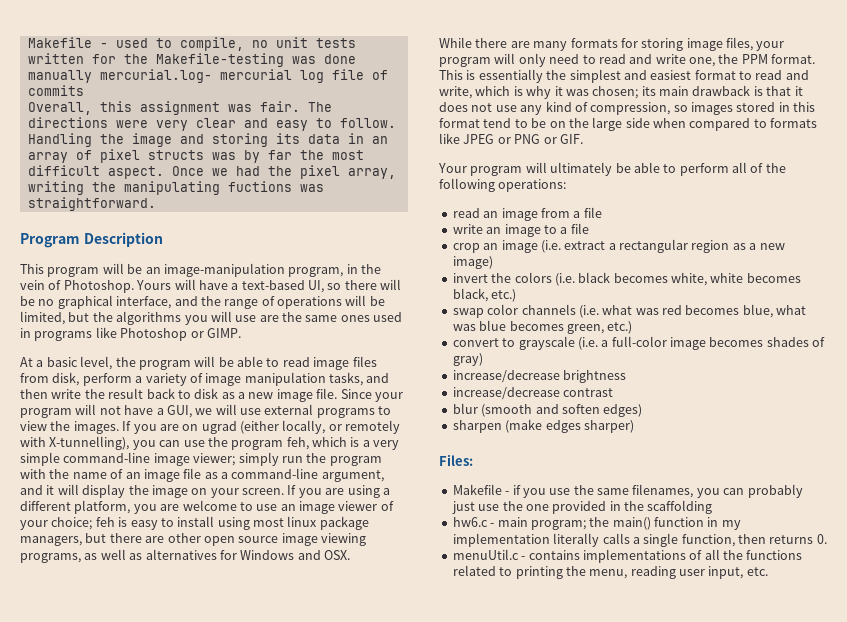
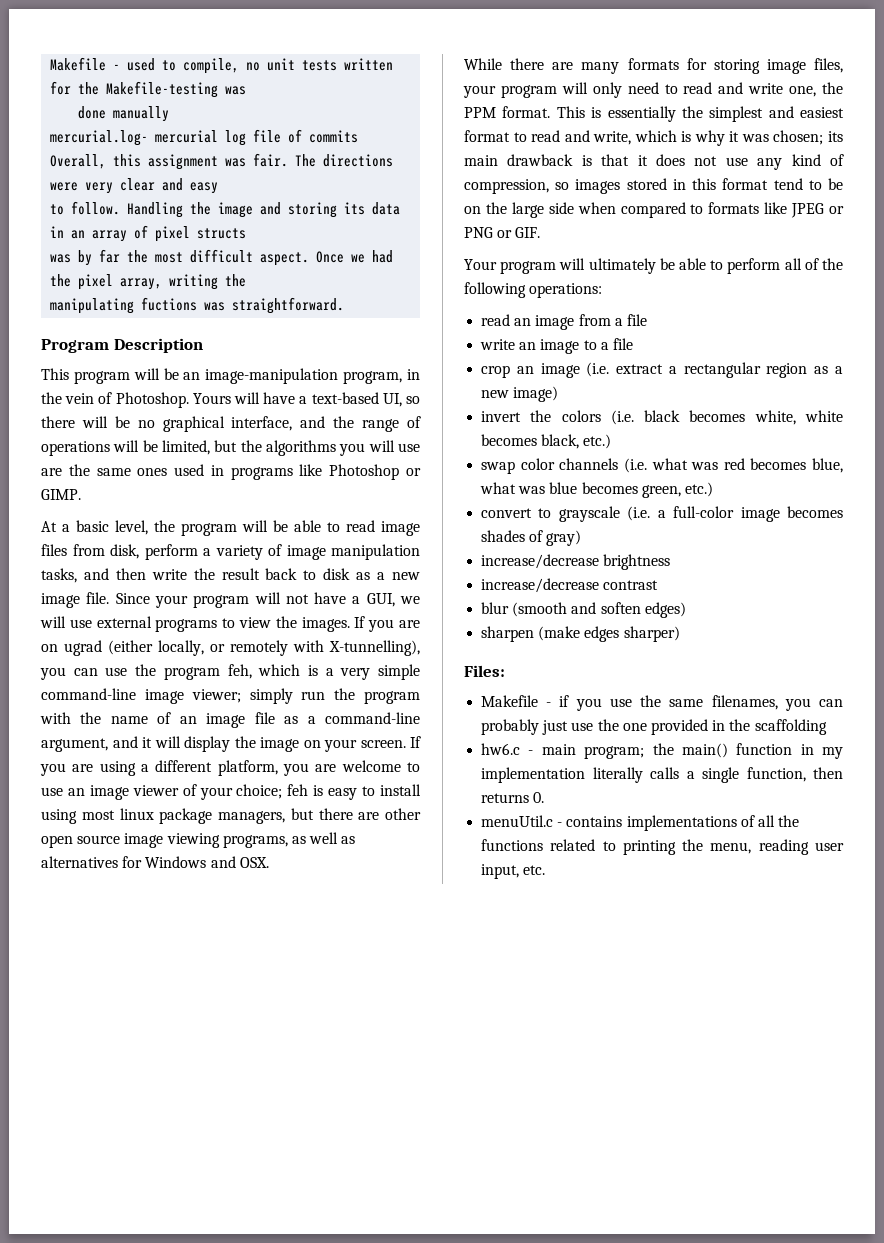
- Makefile - used to compile, no unit tests written for the Makefile-testing was done manually mercurial.log- mercurial log file of commits
+ Makefile - used to compile, no unit tests written for the Makefile-testing was
+ done manually
+ mercurial.log- mercurial log file of commits
- The directions were very clear and easy to follow.
+ The directions were very clear and easy
+ to follow.
- Handling the image and storing its data in an array of pixel structs was by far the most difficult aspect.
+ Handling the image and storing its data in an array of pixel structs
+ was by far the most difficult aspect.
- Once we had the pixel array, writing the manipulating fuctions was straightforward.
+ Once we had the pixel array, writing the
+ manipulating fuctions was straightforward.

